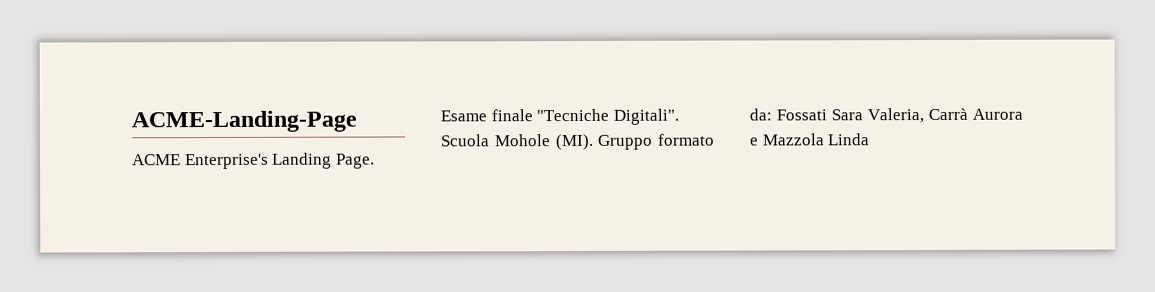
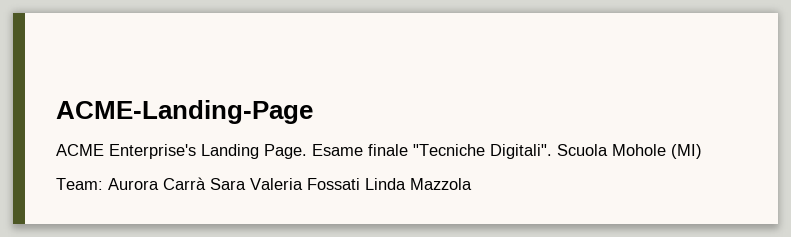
- Scuola Mohole (MI). Gruppo formato da: Fossati Sara Valeria, Carrà Aurora e Mazzola Linda
+ Scuola Mohole (MI)
+ Team: Aurora Carrà Sara Valeria Fossati Linda Mazzola

